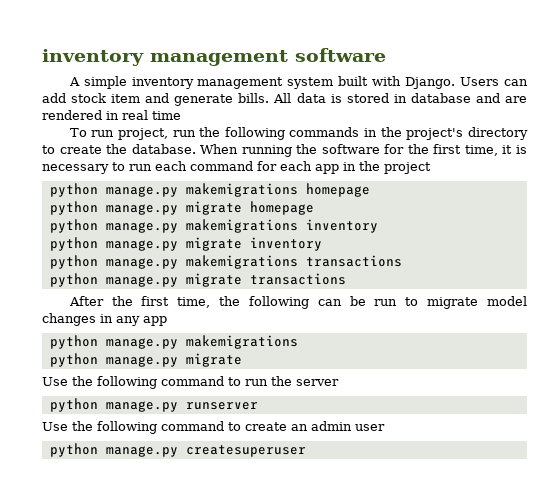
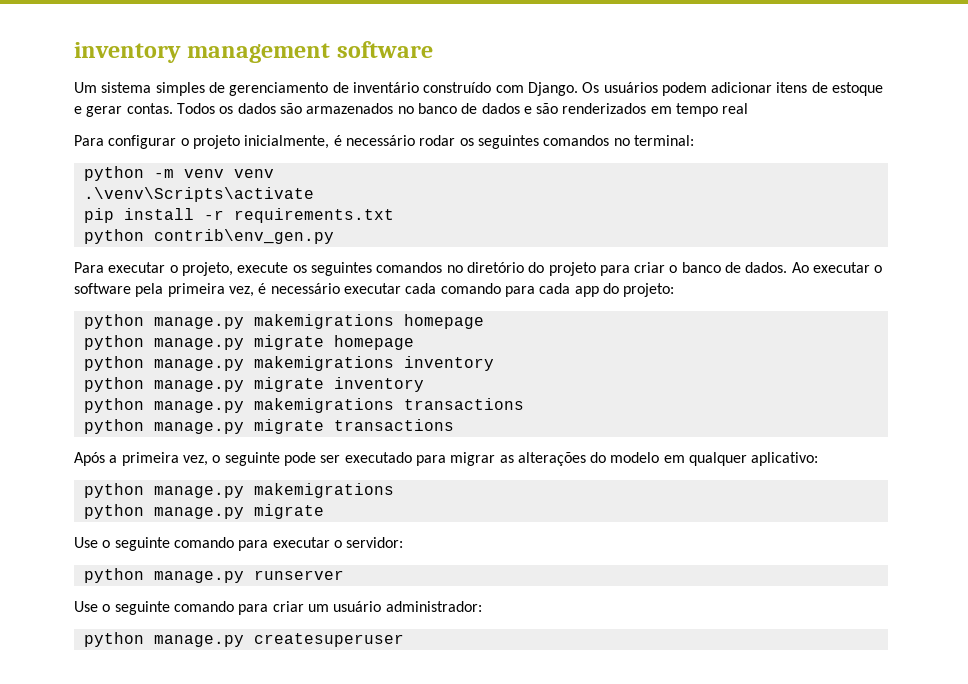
- A simple inventory management system built with Django. Users can add stock item and generate bills. All data is stored in database and are rendered in real time
- To run project, run the following commands in the project's directory to create the database. When running the software for the first time, it is necessary to run each command for each app in the project
+ Um sistema simples de gerenciamento de inventário construído com Django. Os usuários podem adicionar itens de estoque e gerar contas. Todos os dados são armazenados no banco de dados e são renderizados em tempo real
+ Para configurar o projeto inicialmente, é necessário rodar os seguintes comandos no terminal:
+ python -m venv venv
+ .\venv\Scripts\activate
+ pip install -r requirements.txt
+ python contrib\env_gen.py
+ Para executar o projeto, execute os seguintes comandos no diretório do projeto para criar o banco de dados. Ao executar o software pela primeira vez, é necessário executar cada comando para cada app do projeto:
- After the first time, the following can be run to migrate model changes in any app
+ Após a primeira vez, o seguinte pode ser executado para migrar as alterações do modelo em qualquer aplicativo:
- Use the following command to run the server
+ Use o seguinte comando para executar o servidor:
  python manage.py runserver
- Use the following command to create an admin user
+ Use o seguinte comando para criar um usuário administrador:

